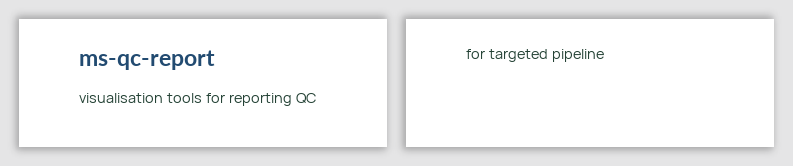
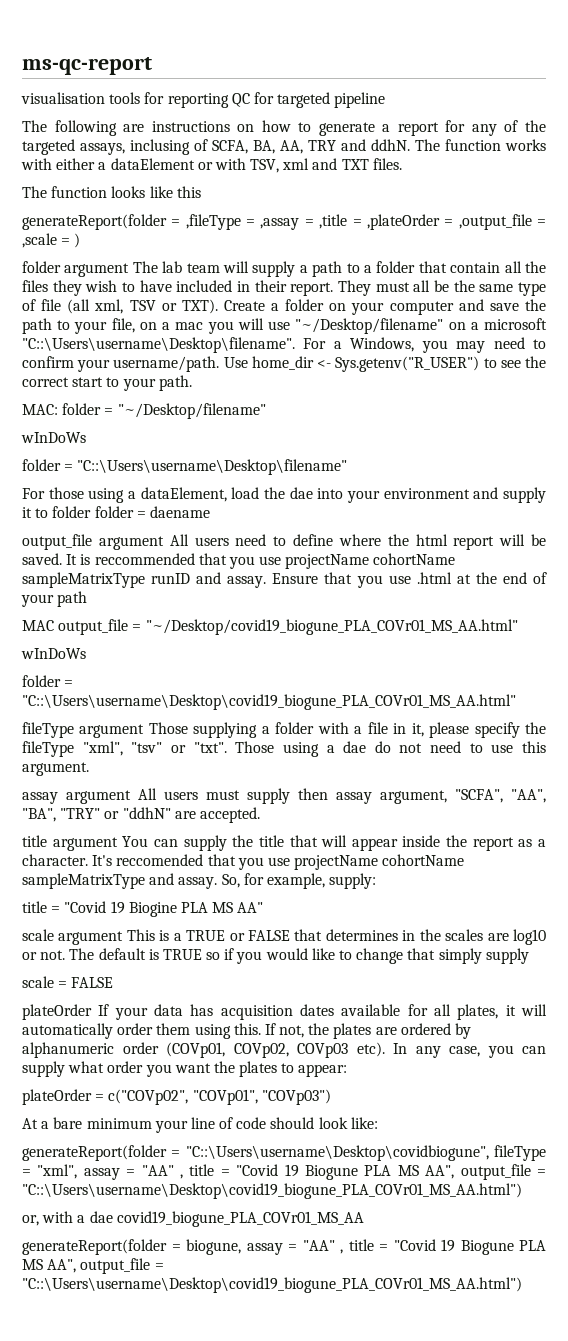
+ The following are instructions on how to generate a report for any of the targeted assays, inclusing of SCFA, BA, AA, TRY and ddhN. The function works with either a dataElement or with TSV, xml and TXT files.
+ The function looks like this
+ generateReport(folder = ,fileType = ,assay = ,title = ,plateOrder = ,output_file = ,scale = )
+ folder argument The lab team will supply a path to a folder that contain all the files they wish to have included in their report. They must all be the same type of file (all xml, TSV or TXT). Create a folder on your computer and save the path to your file, on a mac you will use "~/Desktop/filename" on a microsoft "C::\Users\username\Desktop\filename". For a Windows, you may need to confirm your username/path. Use home_dir <- Sys.getenv("R_USER") to see the correct start to your path.
+ MAC: folder = "~/Desktop/filename"
+ wInDoWs
+ folder = "C::\Users\username\Desktop\filename"
+ For those using a dataElement, load the dae into your environment and supply it to folder folder = daename
+ output_file argument All users need to define where the html report will be saved. It is reccommended that you use projectName cohortName sampleMatrixType runID and assay. Ensure that you use .html at the end of your path
+ MAC output_file = "~/Desktop/covid19_biogune_PLA_COVr01_MS_AA.html"
+ wInDoWs
+ folder = "C::\Users\username\Desktop\covid19_biogune_PLA_COVr01_MS_AA.html"
+ fileType argument Those supplying a folder with a file in it, please specify the fileType "xml", "tsv" or "txt". Those using a dae do not need to use this argument.
+ assay argument All users must supply then assay argument, "SCFA", "AA", "BA", "TRY" or "ddhN" are accepted.
+ title argument You can supply the title that will appear inside the report as a character. It's reccomended that you use projectName cohortName sampleMatrixType and assay. So, for example, supply:
+ title = "Covid 19 Biogine PLA MS AA"
+ scale argument This is a TRUE or FALSE that determines in the scales are log10 or not. The default is TRUE so if you would like to change that simply supply
+ scale = FALSE
+ plateOrder If your data has acquisition dates available for all plates, it will automatically order them using this. If not, the plates are ordered by alphanumeric order (COVp01, COVp02, COVp03 etc). In any case, you can supply what order you want the plates to appear:
+ plateOrder = c("COVp02", "COVp01", "COVp03")
+ At a bare minimum your line of code should look like:
+ generateReport(folder = "C::\Users\username\Desktop\covidbiogune", fileType = "xml", assay = "AA" , title = "Covid 19 Biogune PLA MS AA", output_file = "C::\Users\username\Desktop\covid19_biogune_PLA_COVr01_MS_AA.html")
+ or, with a dae covid19_biogune_PLA_COVr01_MS_AA
+ generateReport(folder = biogune, assay = "AA" , title = "Covid 19 Biogune PLA MS AA", output_file = "C::\Users\username\Desktop\covid19_biogune_PLA_COVr01_MS_AA.html")

